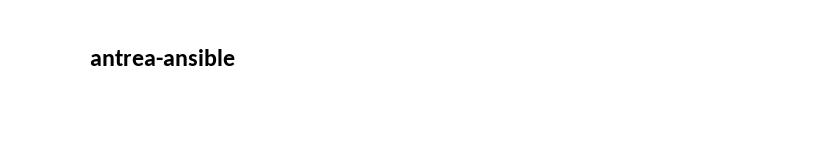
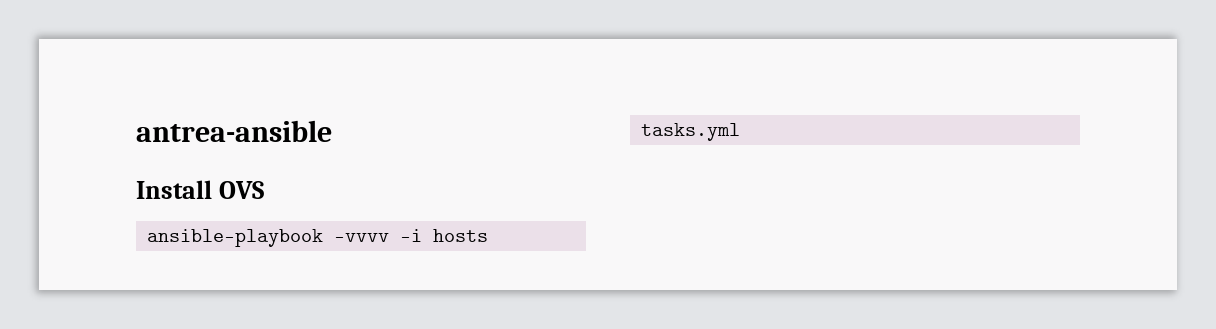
+ Install OVS
+ ansible-playbook -vvvv -i hosts tasks.yml

